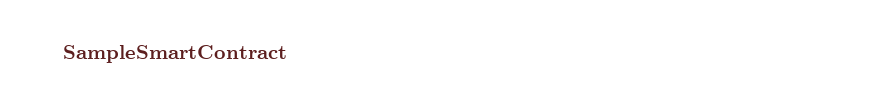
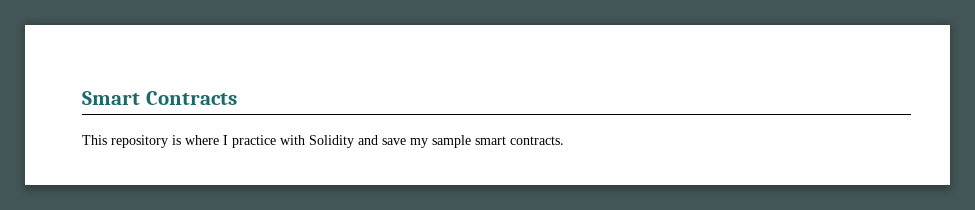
- SampleSmartContract
+ Smart Contracts
+ This repository is where I practice with Solidity and save my sample smart contracts.

